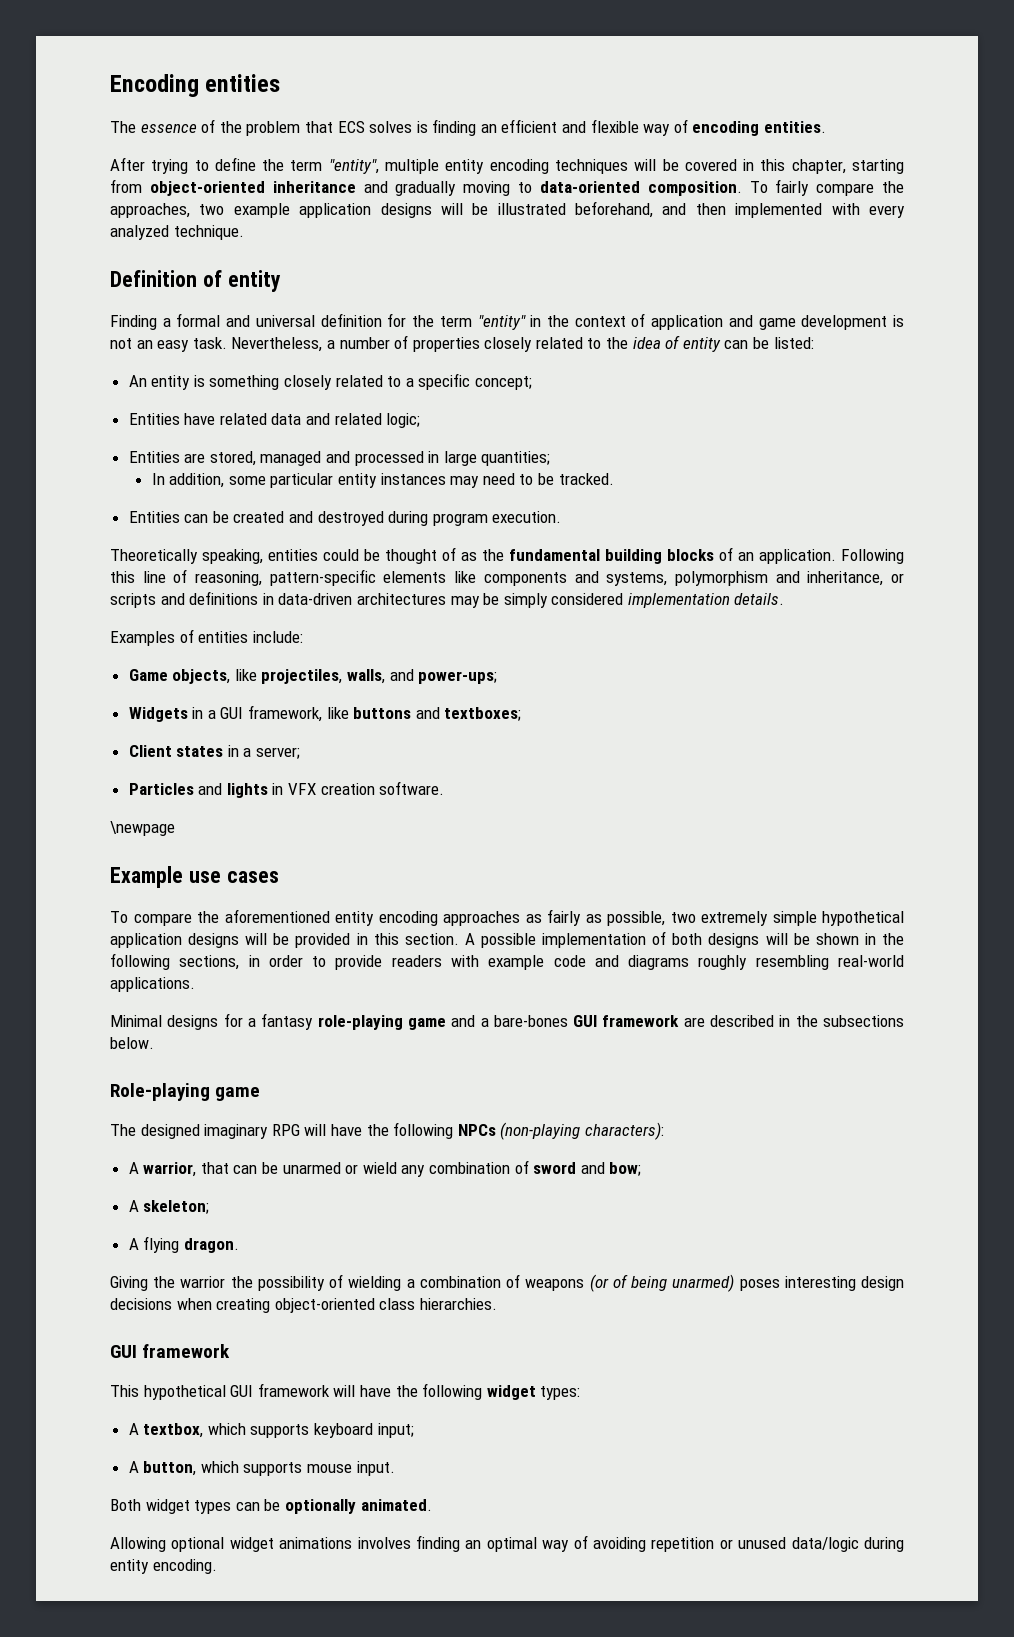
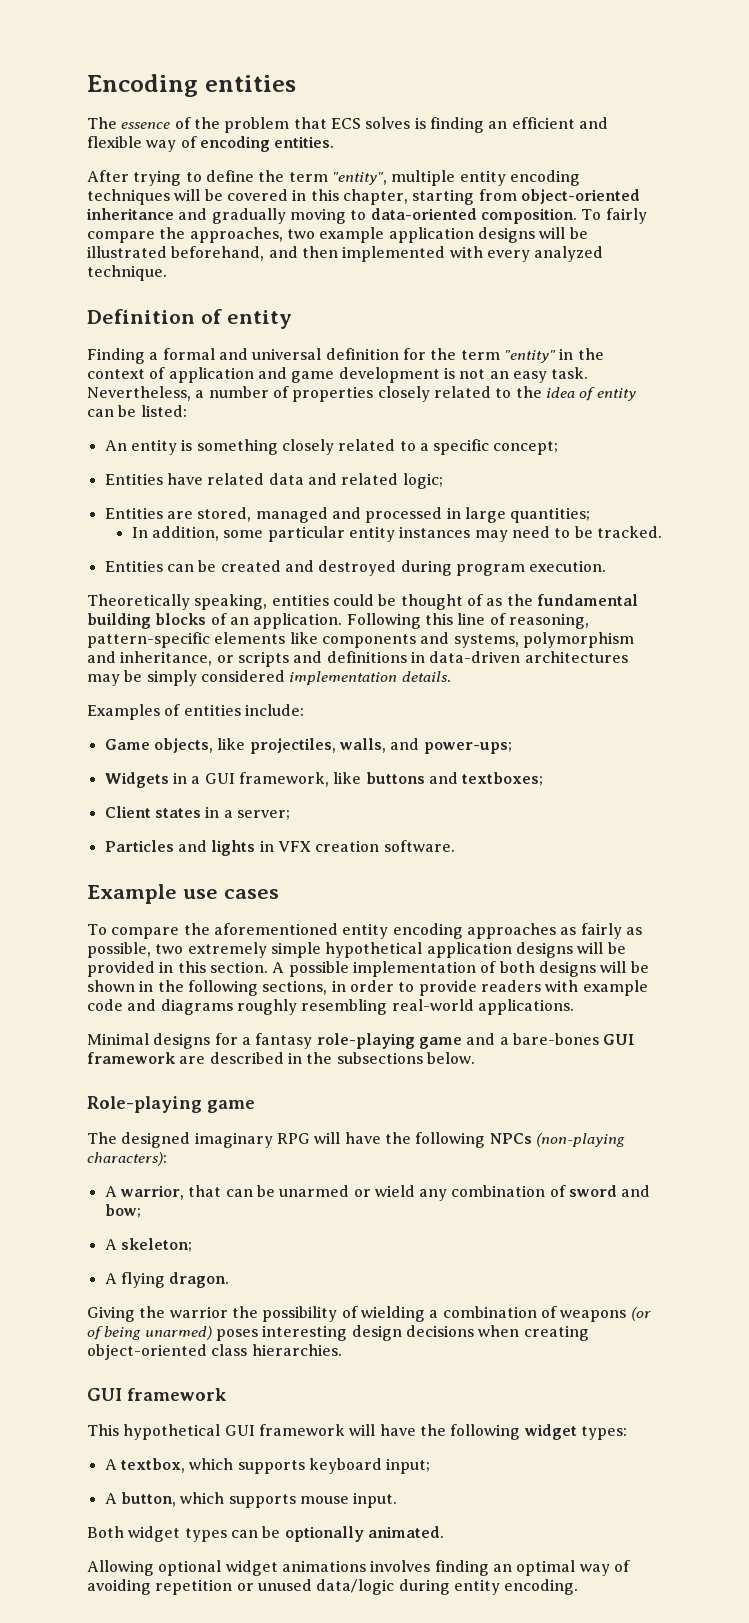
- \newpage

